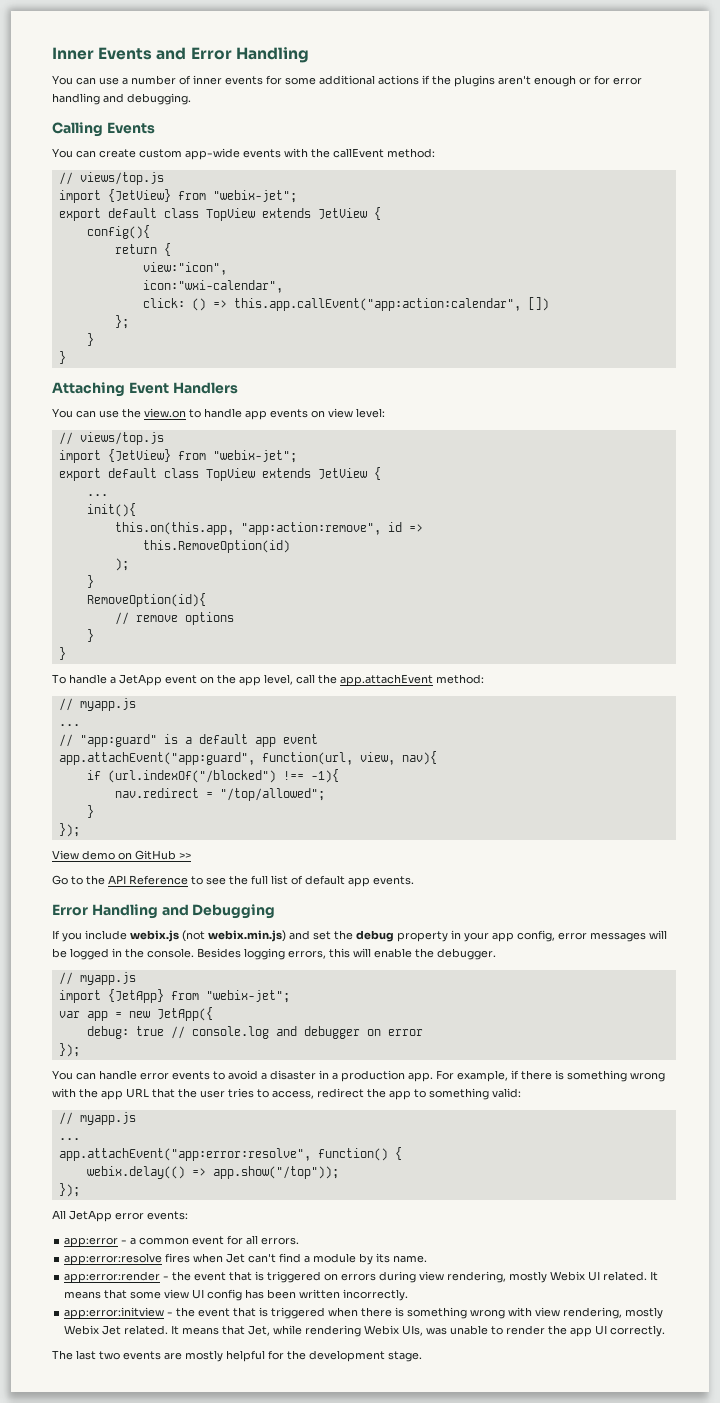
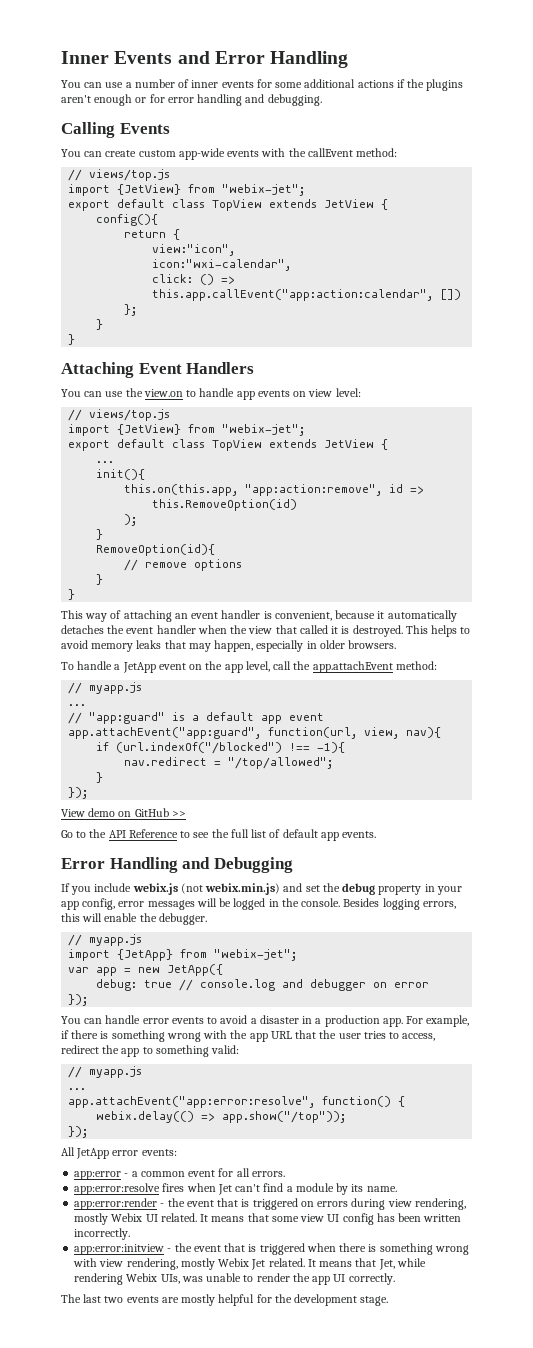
+ This way of attaching an event handler is convenient, because it automatically detaches the event handler when the view that called it is destroyed. This helps to avoid memory leaks that may happen, especially in older browsers.

